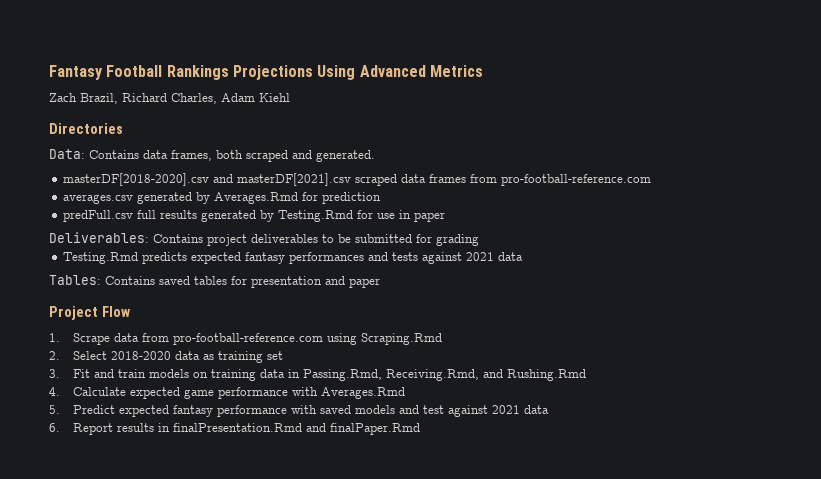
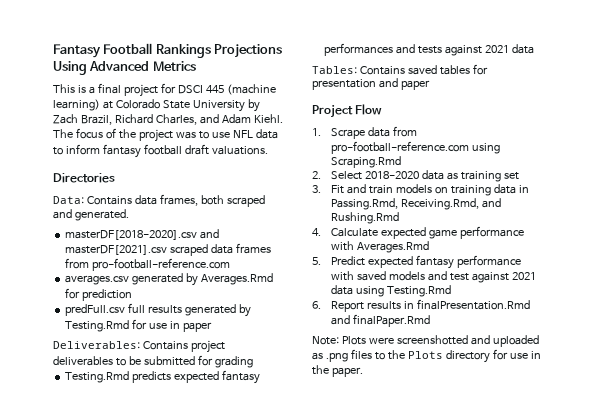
- Zach Brazil, Richard Charles, Adam Kiehl
+ This is a final project for DSCI 445 (machine learning) at Colorado State University by Zach Brazil, Richard Charles, and Adam Kiehl. The focus of the project was to use NFL data to inform fantasy football draft valuations.
- 5. Predict expected fantasy performance with saved models and test against 2021 data
+ 5. Predict expected fantasy performance with saved models and test against 2021 data using Testing.Rmd
+ Note: Plots were screenshotted and uploaded as .png files to the Plots directory for use in the paper.

